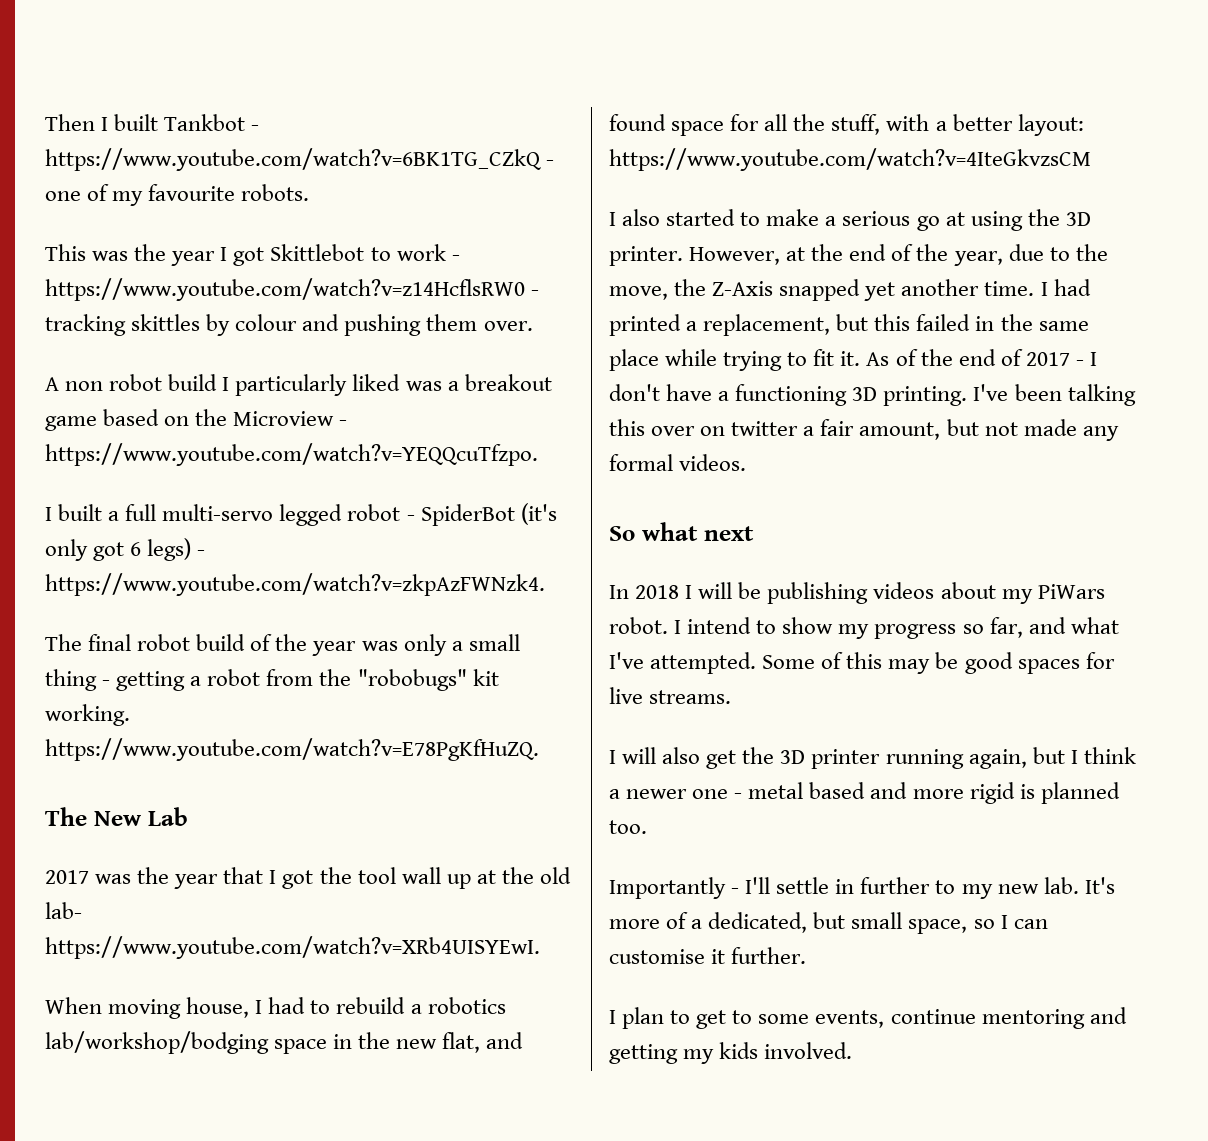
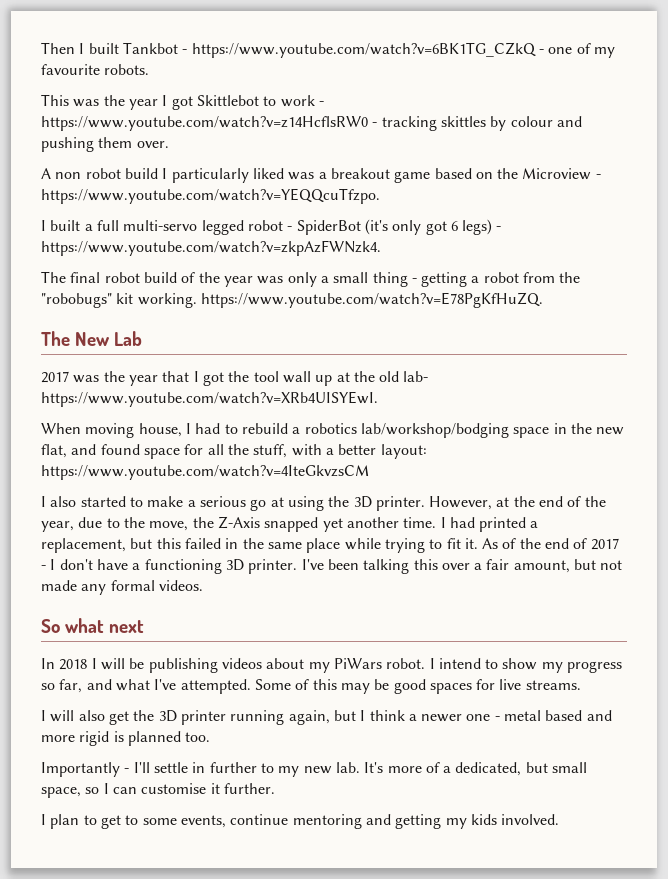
- As of the end of 2017 - I don't have a functioning 3D printing.
+ As of the end of 2017 - I don't have a functioning 3D printer.
- I've been talking this over on twitter a fair amount, but not made any formal videos.
+ I've been talking this over a fair amount, but not made any formal videos.

